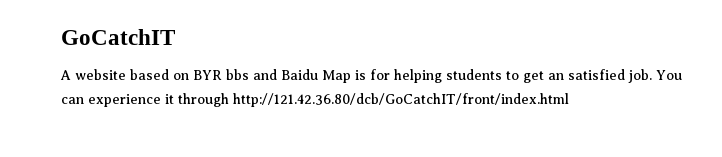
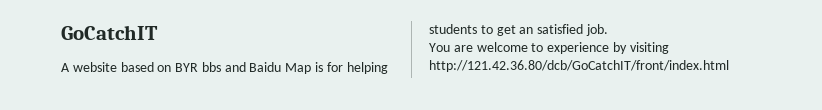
- A website based on BYR bbs and Baidu Map is for helping students to get an satisfied job. You can experience it through http://121.42.36.80/dcb/GoCatchIT/front/index.html
+ A website based on BYR bbs and Baidu Map is for helping students to get an satisfied job.
+ You are welcome to experience by visiting http://121.42.36.80/dcb/GoCatchIT/front/index.html

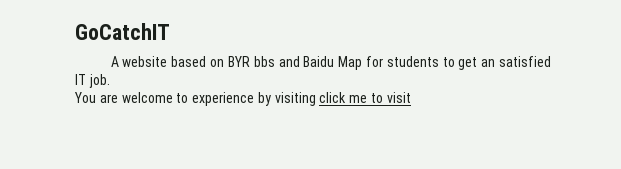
- A website based on BYR bbs and Baidu Map is for helping students to get an satisfied job.
+ A website based on BYR bbs and Baidu Map for students to get an satisfied IT job.
- You are welcome to experience by visiting http://121.42.36.80/dcb/GoCatchIT/front/index.html
+ You are welcome to experience by visiting click me to visit

